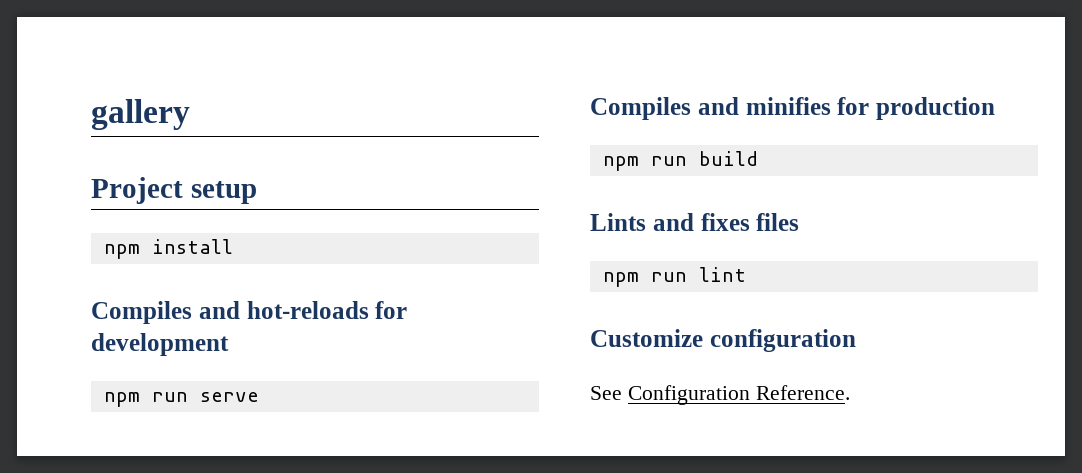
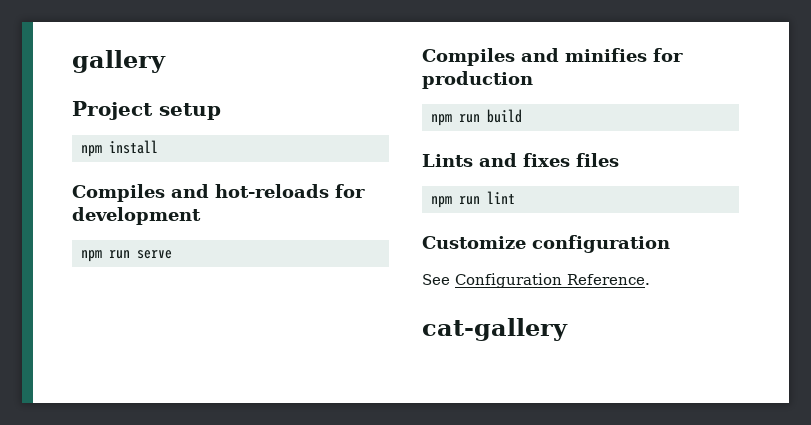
+ cat-gallery

